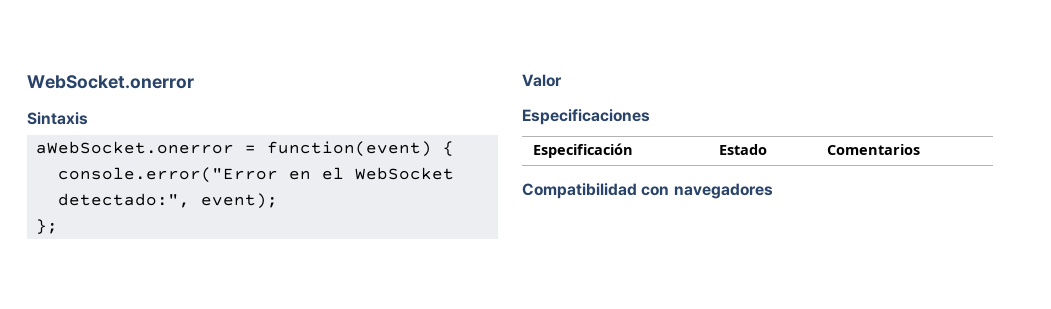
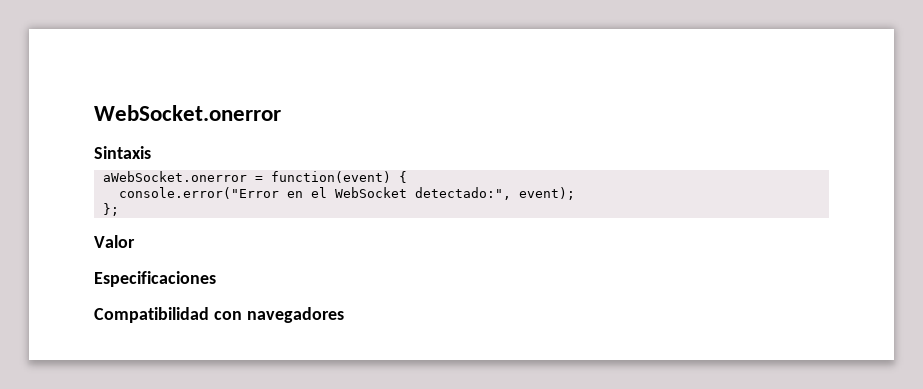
- Especificación | Estado | Comentarios

